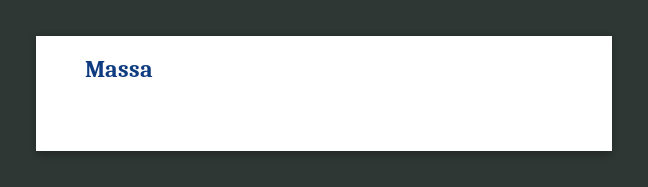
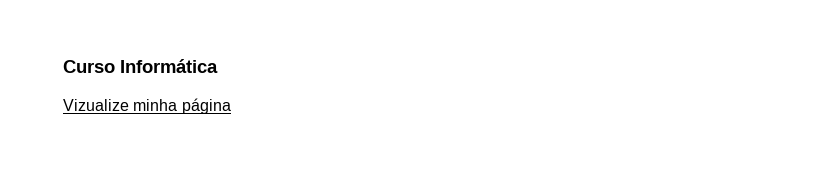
- Massa
+ Curso Informática
+ Vizualize minha página

